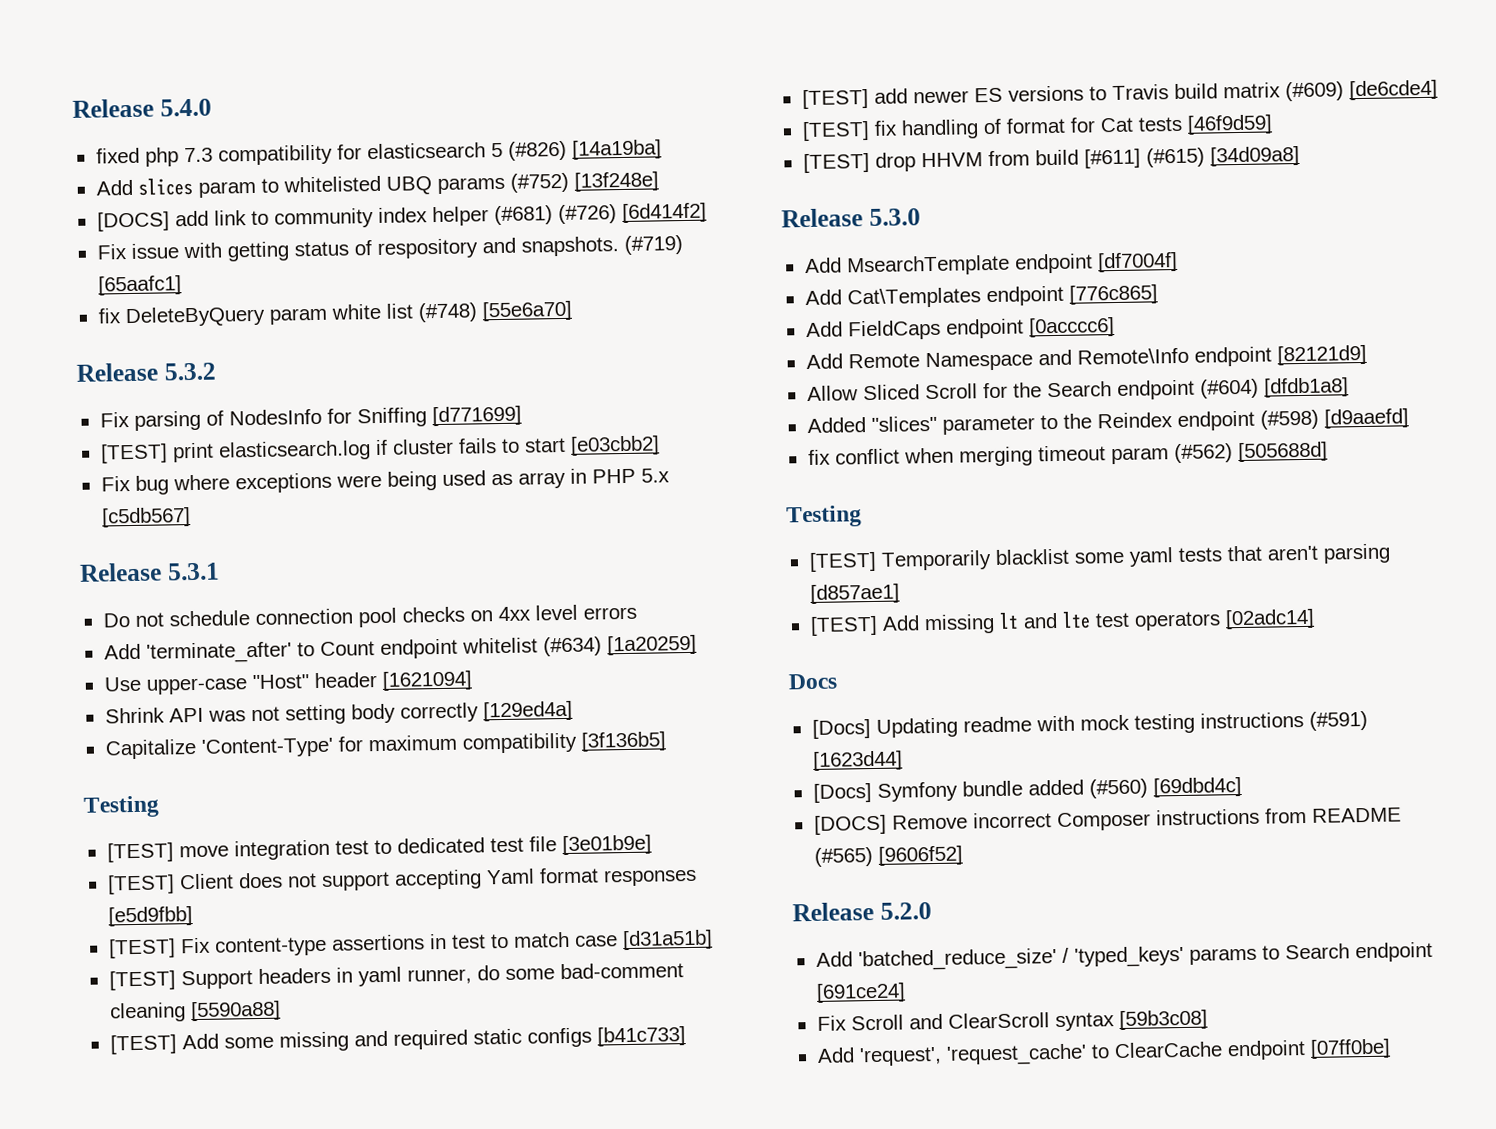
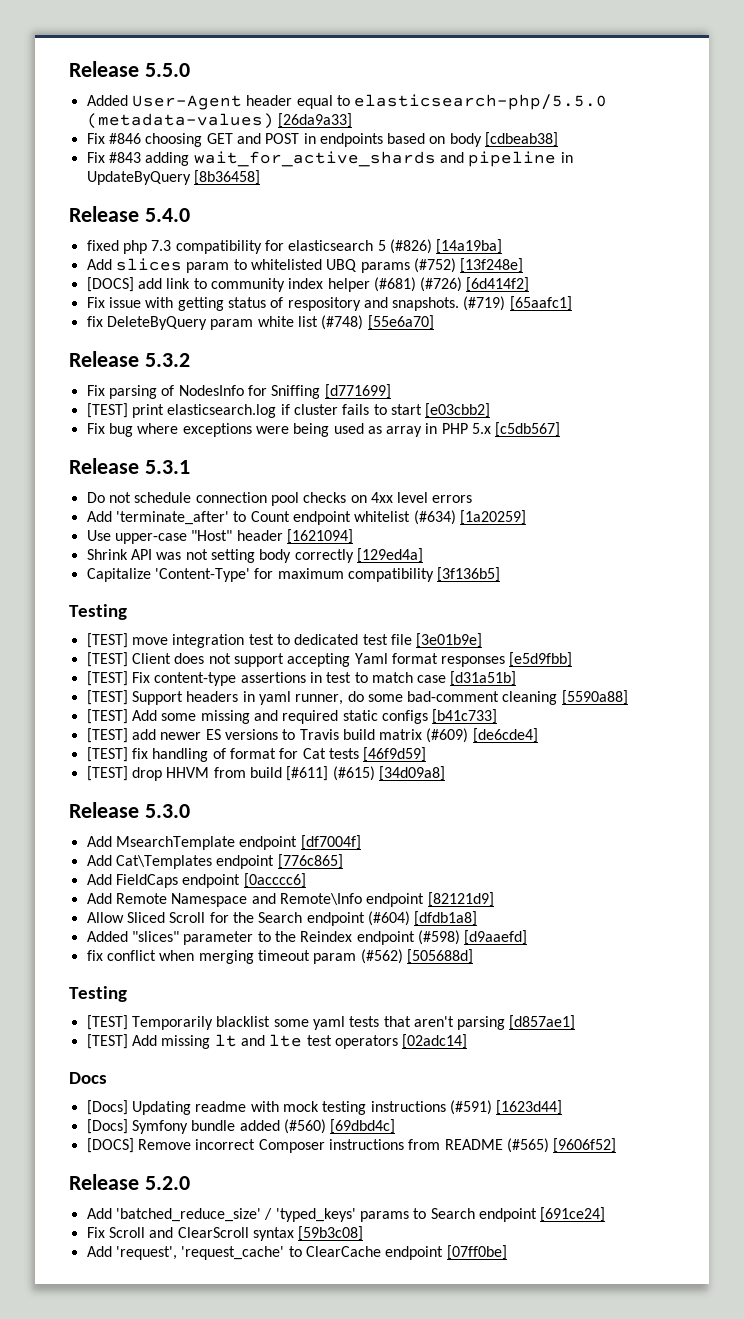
+ Release 5.5.0
+ Added User-Agent header equal to elasticsearch-php/5.5.0 (metadata-values) [26da9a33]
+ Fix #846 choosing GET and POST in endpoints based on body [cdbeab38]
+ Fix #843 adding wait_for_active_shards and pipeline in UpdateByQuery [8b36458]

